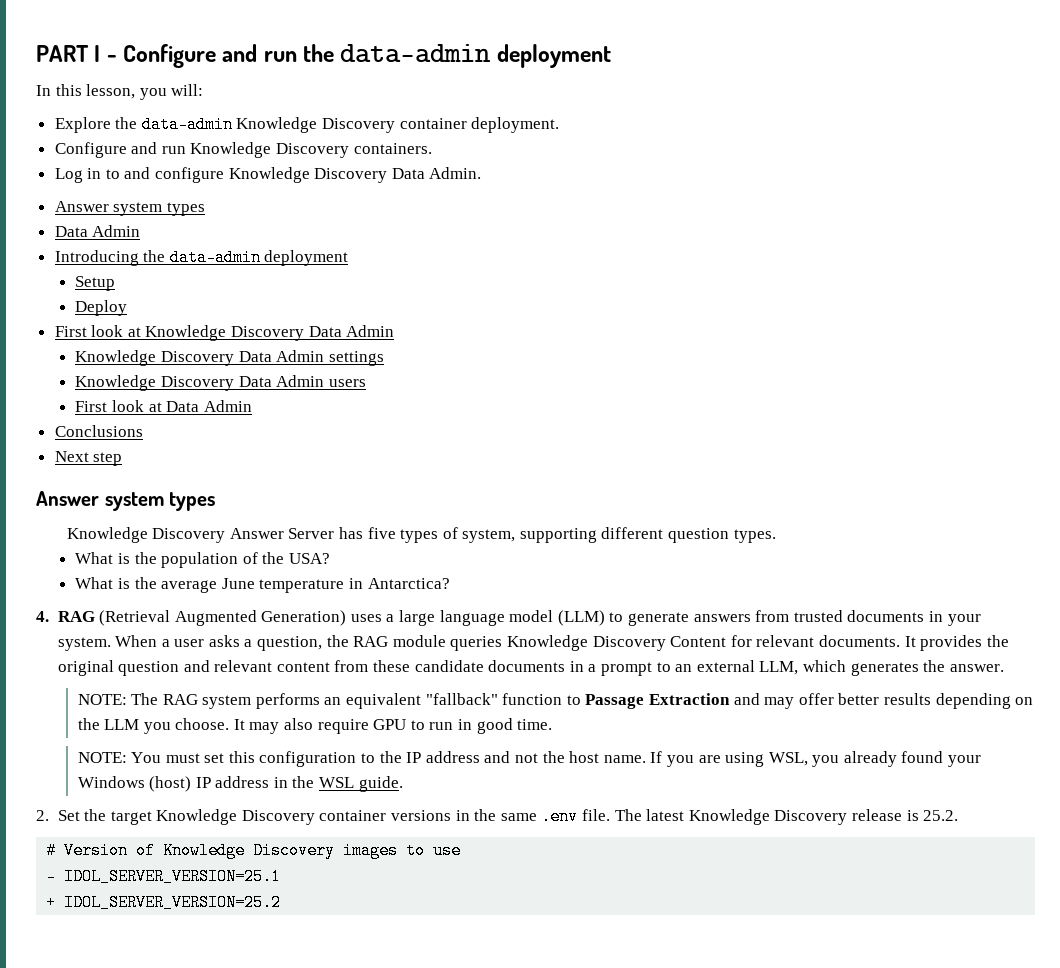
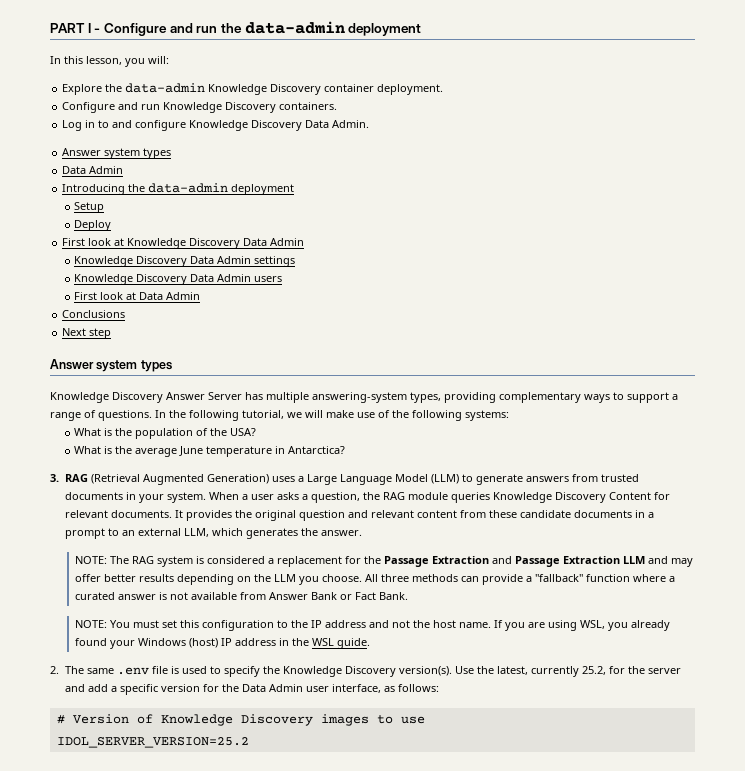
- Knowledge Discovery Answer Server has five types of system, supporting different question types.
+ Knowledge Discovery Answer Server has multiple answering-system types, providing complementary ways to support a range of questions. In the following tutorial, we will make use of the following systems:
- 4. RAG (Retrieval Augmented Generation) uses a large language model (LLM) to generate answers from trusted documents in your system.
+ 3. RAG (Retrieval Augmented Generation) uses a Large Language Model (LLM) to generate answers from trusted documents in your system.
- NOTE: The RAG system performs an equivalent "fallback" function to Passage Extraction and may offer better results depending on the LLM you choose.
+ NOTE: The RAG system is considered a replacement for the Passage Extraction and Passage Extraction LLM and may offer better results depending on the LLM you choose.
- It may also require GPU to run in good time.
+ All three methods can provide a "fallback" function where a curated answer is not available from Answer Bank or Fact Bank.
- 2. Set the target Knowledge Discovery container versions in the same .env file. The latest Knowledge Discovery release is 25.2.
+ 2. The same .env file is used to specify the Knowledge Discovery version(s). Use the latest, currently 25.2, for the server and add a specific version for the Data Admin user interface, as follows:
- - IDOL_SERVER_VERSION=25.1
- + IDOL_SERVER_VERSION=25.2
+ IDOL_SERVER_VERSION=25.2

